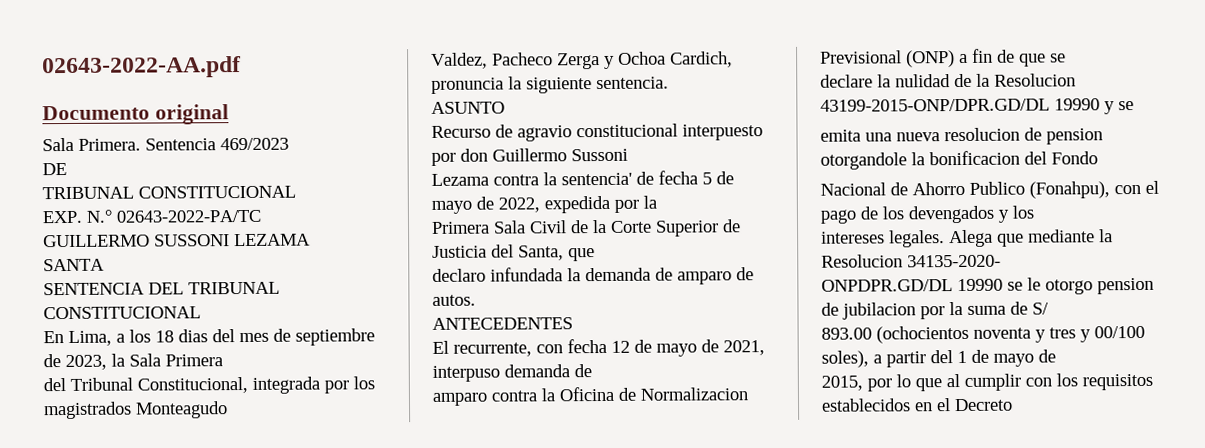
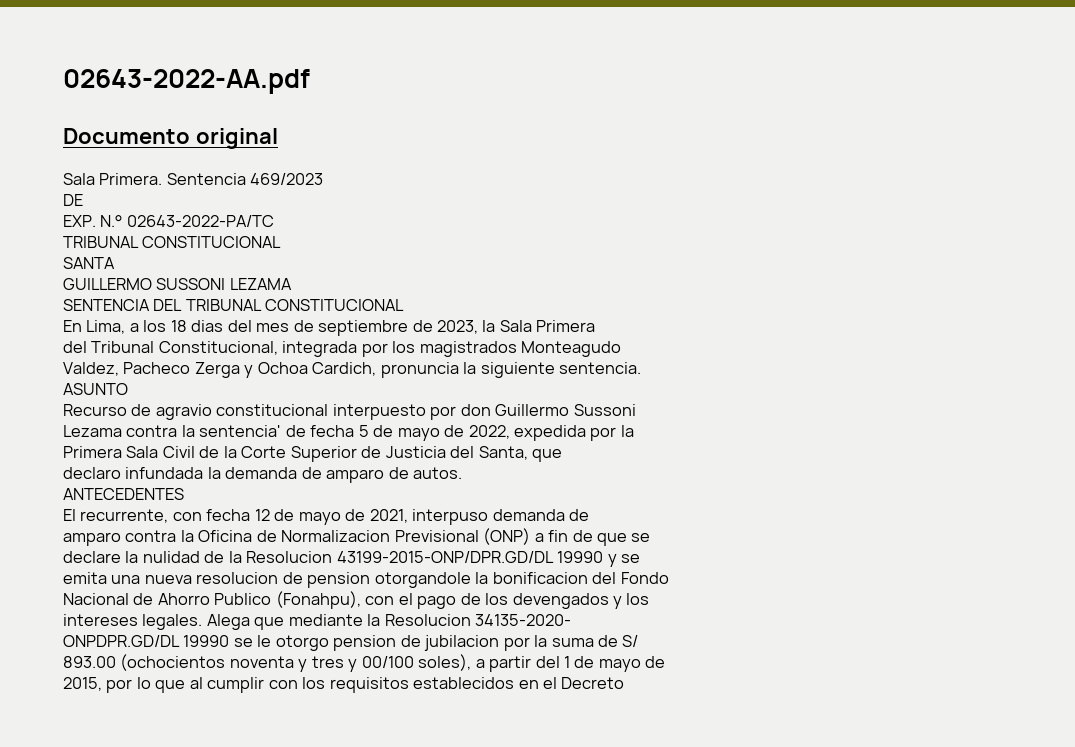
  DE
- TRIBUNAL CONSTITUCIONAL
  EXP. N.° 02643-2022-PA/TC
+ TRIBUNAL CONSTITUCIONAL
+ SANTA
- SANTA

